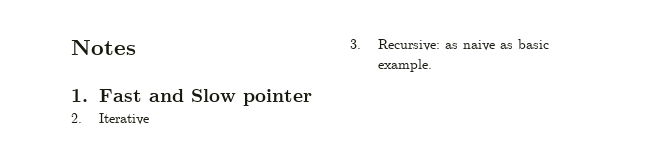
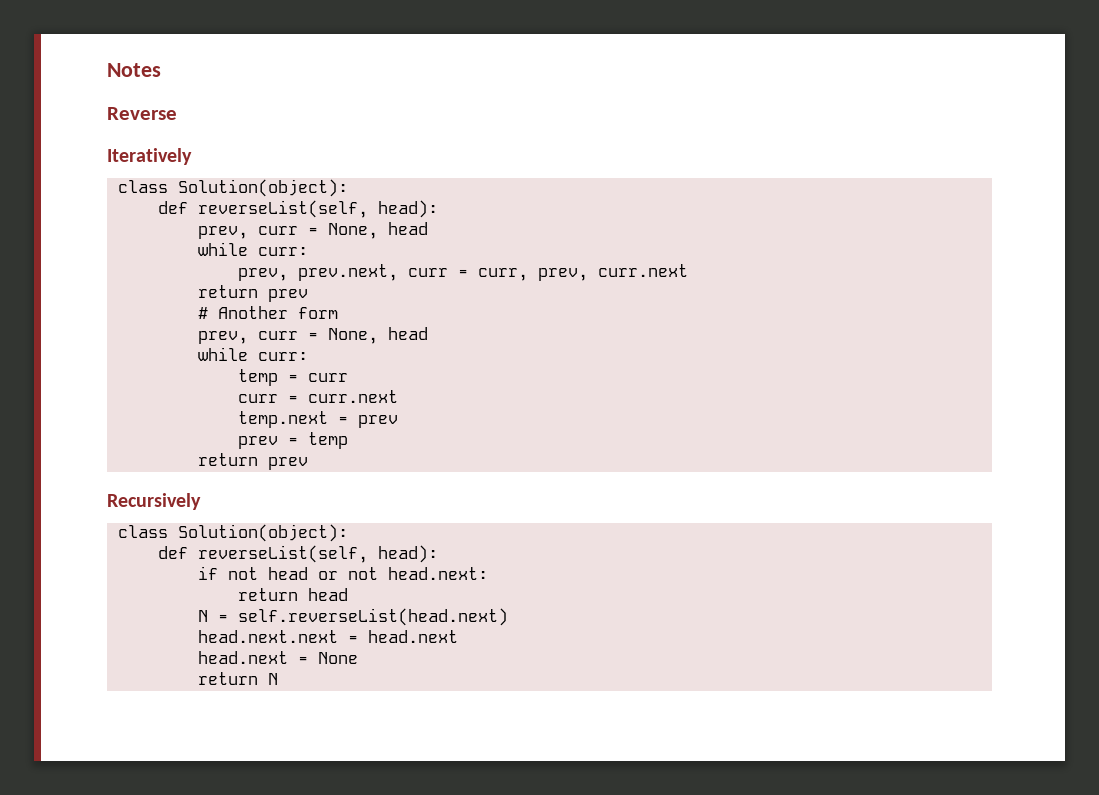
- 1. Fast and Slow pointer
- 2. Iterative
- 3. Recursive: as naive as basic example.
+ Reverse
+ Iteratively
+ class Solution(object):
+ def reverseList(self, head):
+ prev, curr = None, head
+ while curr:
+ prev, prev.next, curr = curr, prev, curr.next
+ return prev
+ # Another form
+ prev, curr = None, head
+ while curr:
+ temp = curr
+ curr = curr.next
+ temp.next = prev
+ prev = temp
+ return prev
+ Recursively
+ class Solution(object):
+ def reverseList(self, head):
+ if not head or not head.next:
+ return head
+ N = self.reverseList(head.next)
+ head.next.next = head.next
+ head.next = None
+ return N

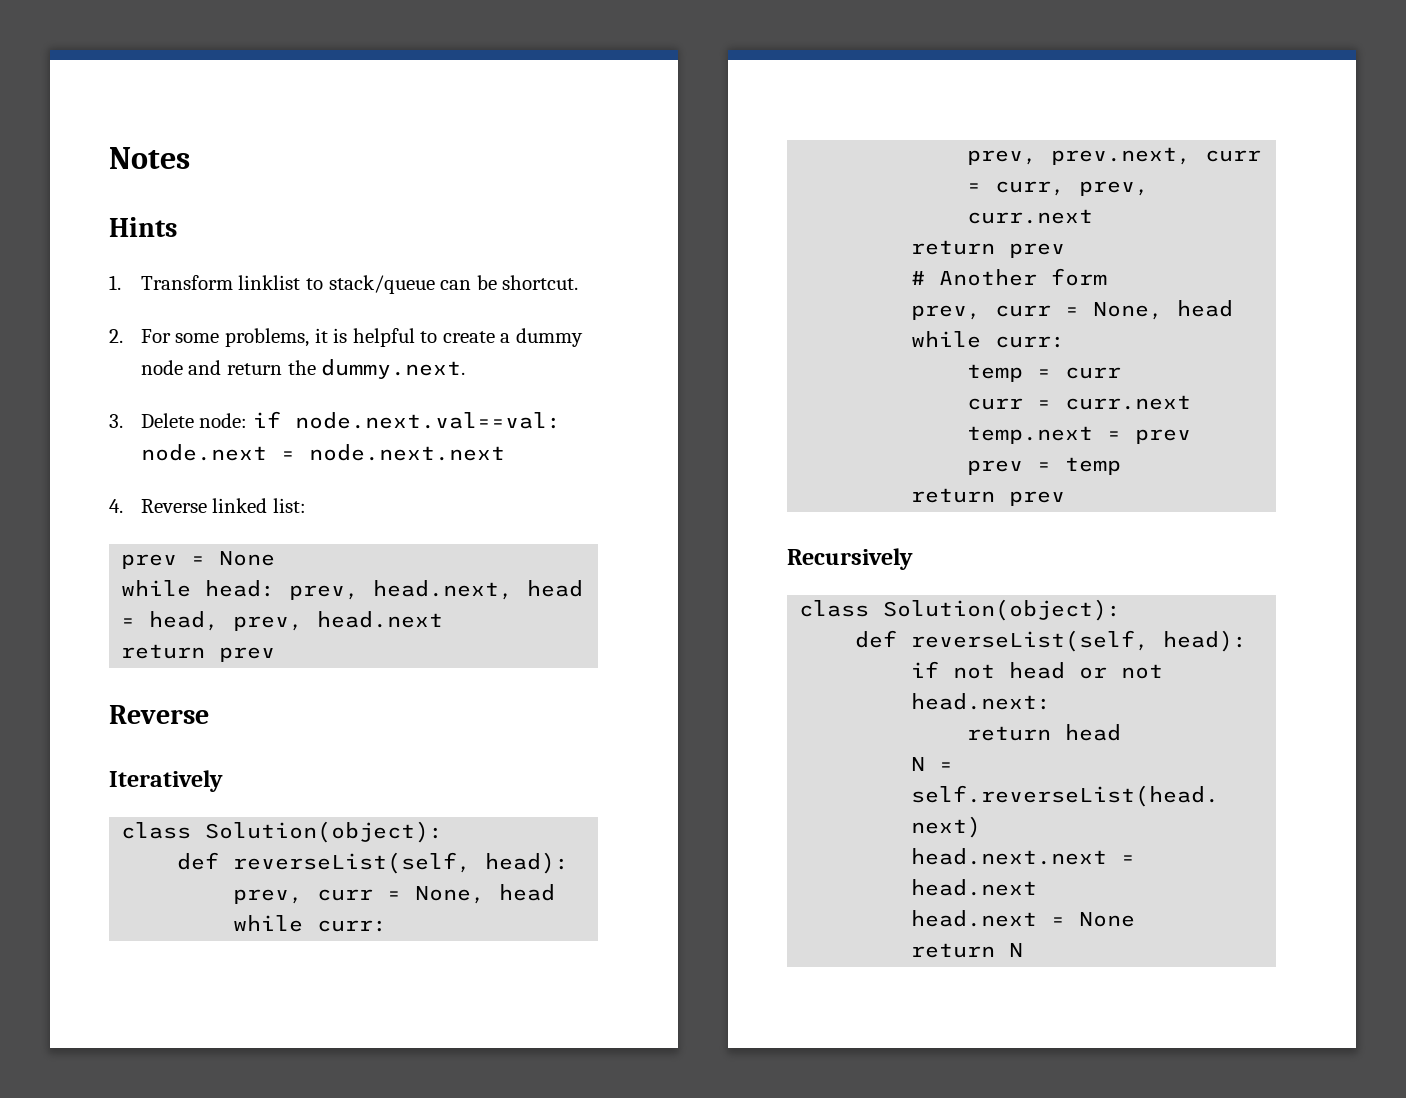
+ Hints
+ 1. Transform linklist to stack/queue can be shortcut.
+ 2. For some problems, it is helpful to create a dummy node and return the dummy.next.
+ 3. Delete node: if node.next.val==val: node.next = node.next.next
+ 4. Reverse linked list:
+ prev = None
+ while head: prev, head.next, head = head, prev, head.next
+ return prev

